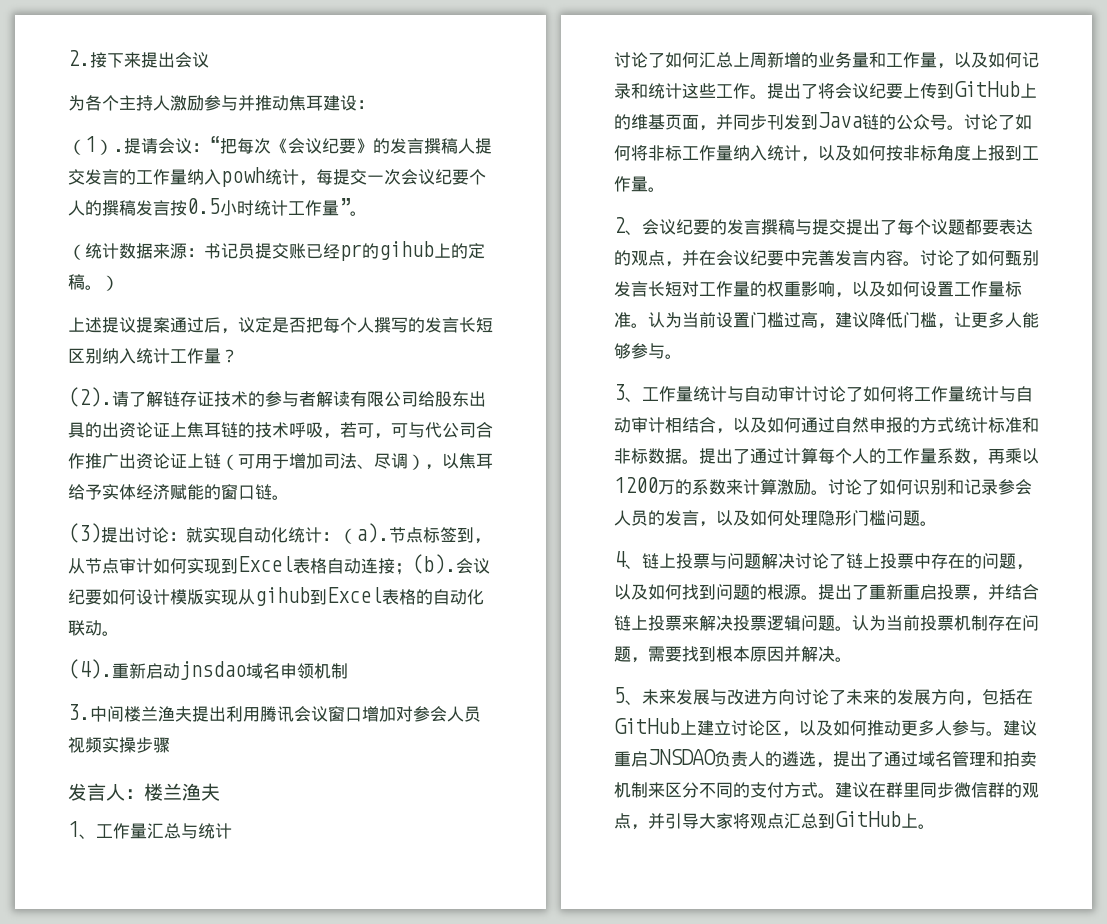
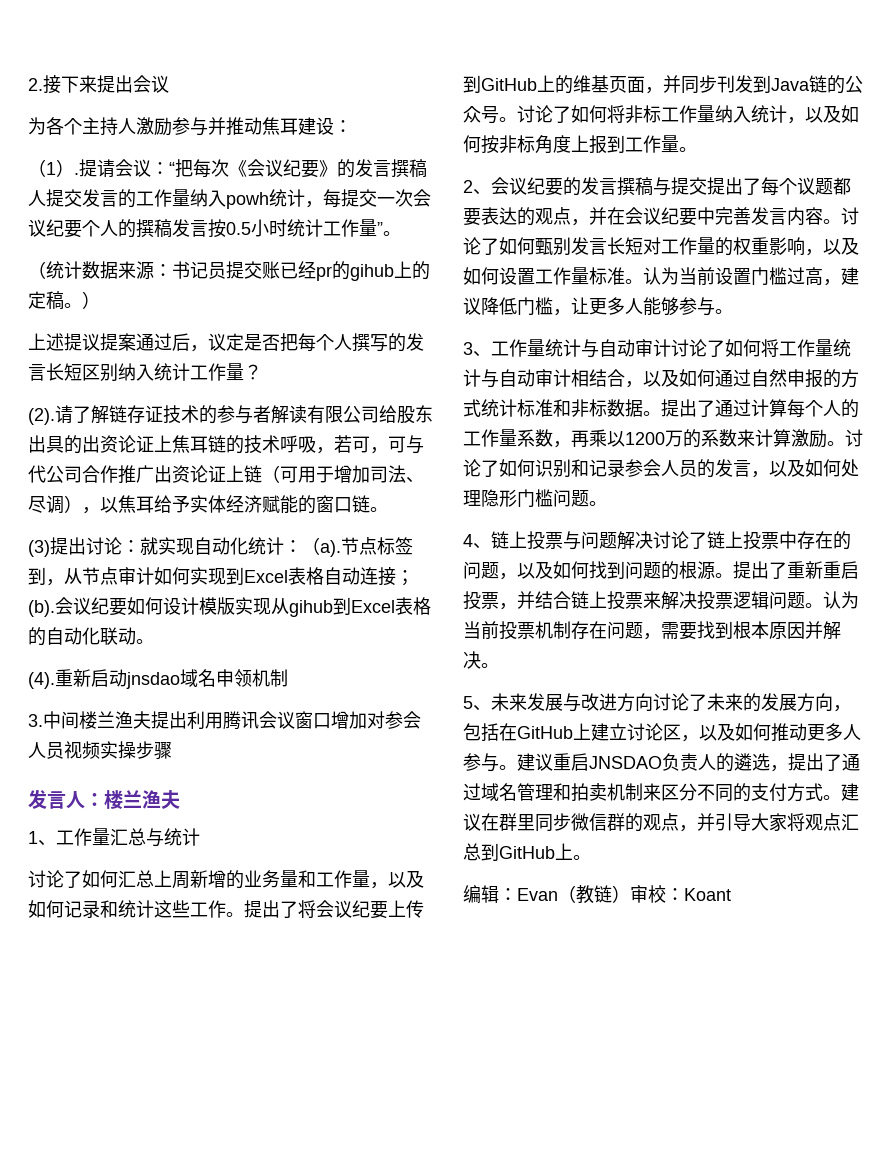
+ 编辑：Evan（教链）审校：Koant

